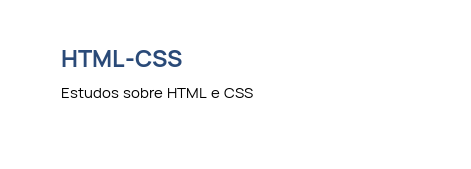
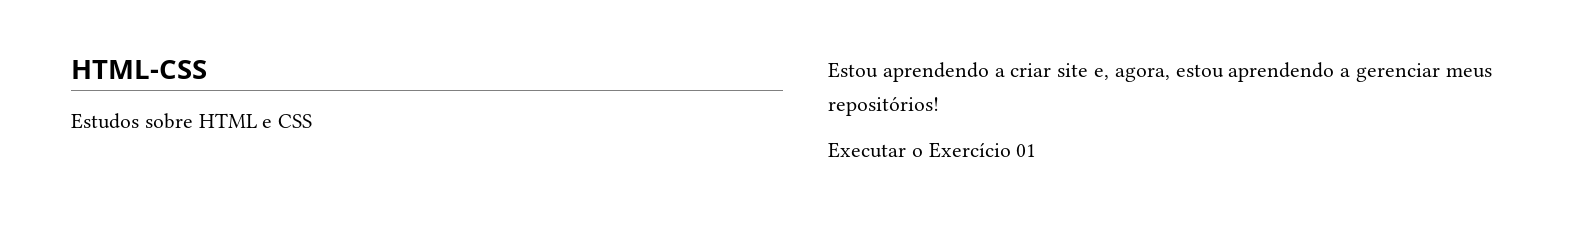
+ Estou aprendendo a criar site e, agora, estou aprendendo a gerenciar meus repositórios!
+ Executar o Exercício 01

